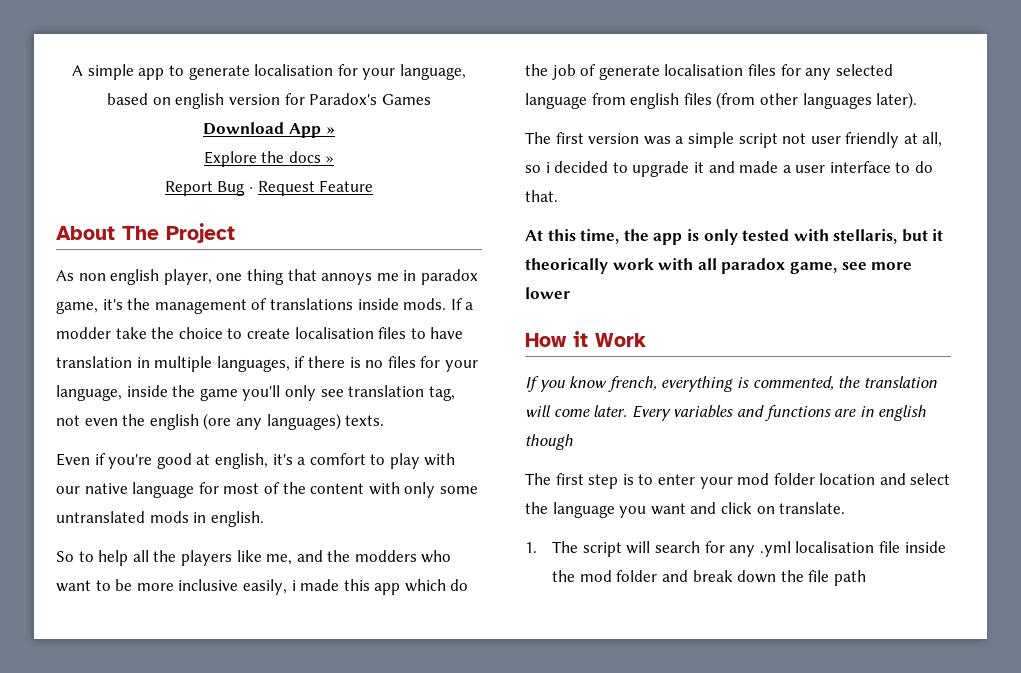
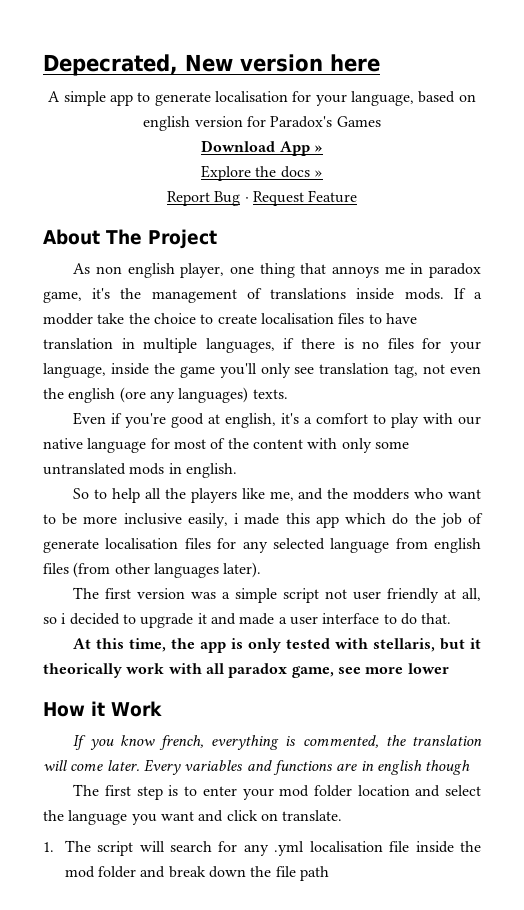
+ Depecrated, New version here

